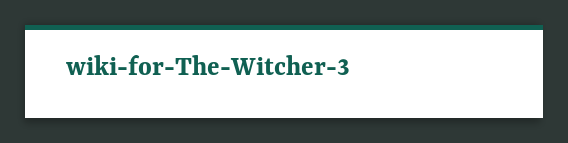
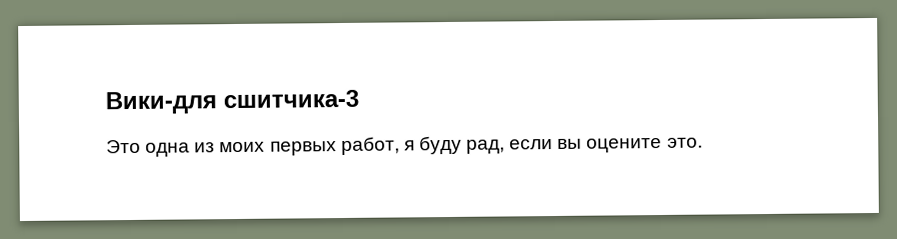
- wiki-for-The-Witcher-3
+ Вики-для сшитчика-3
+ Это одна из моих первых работ, я буду рад, если вы оцените это.

